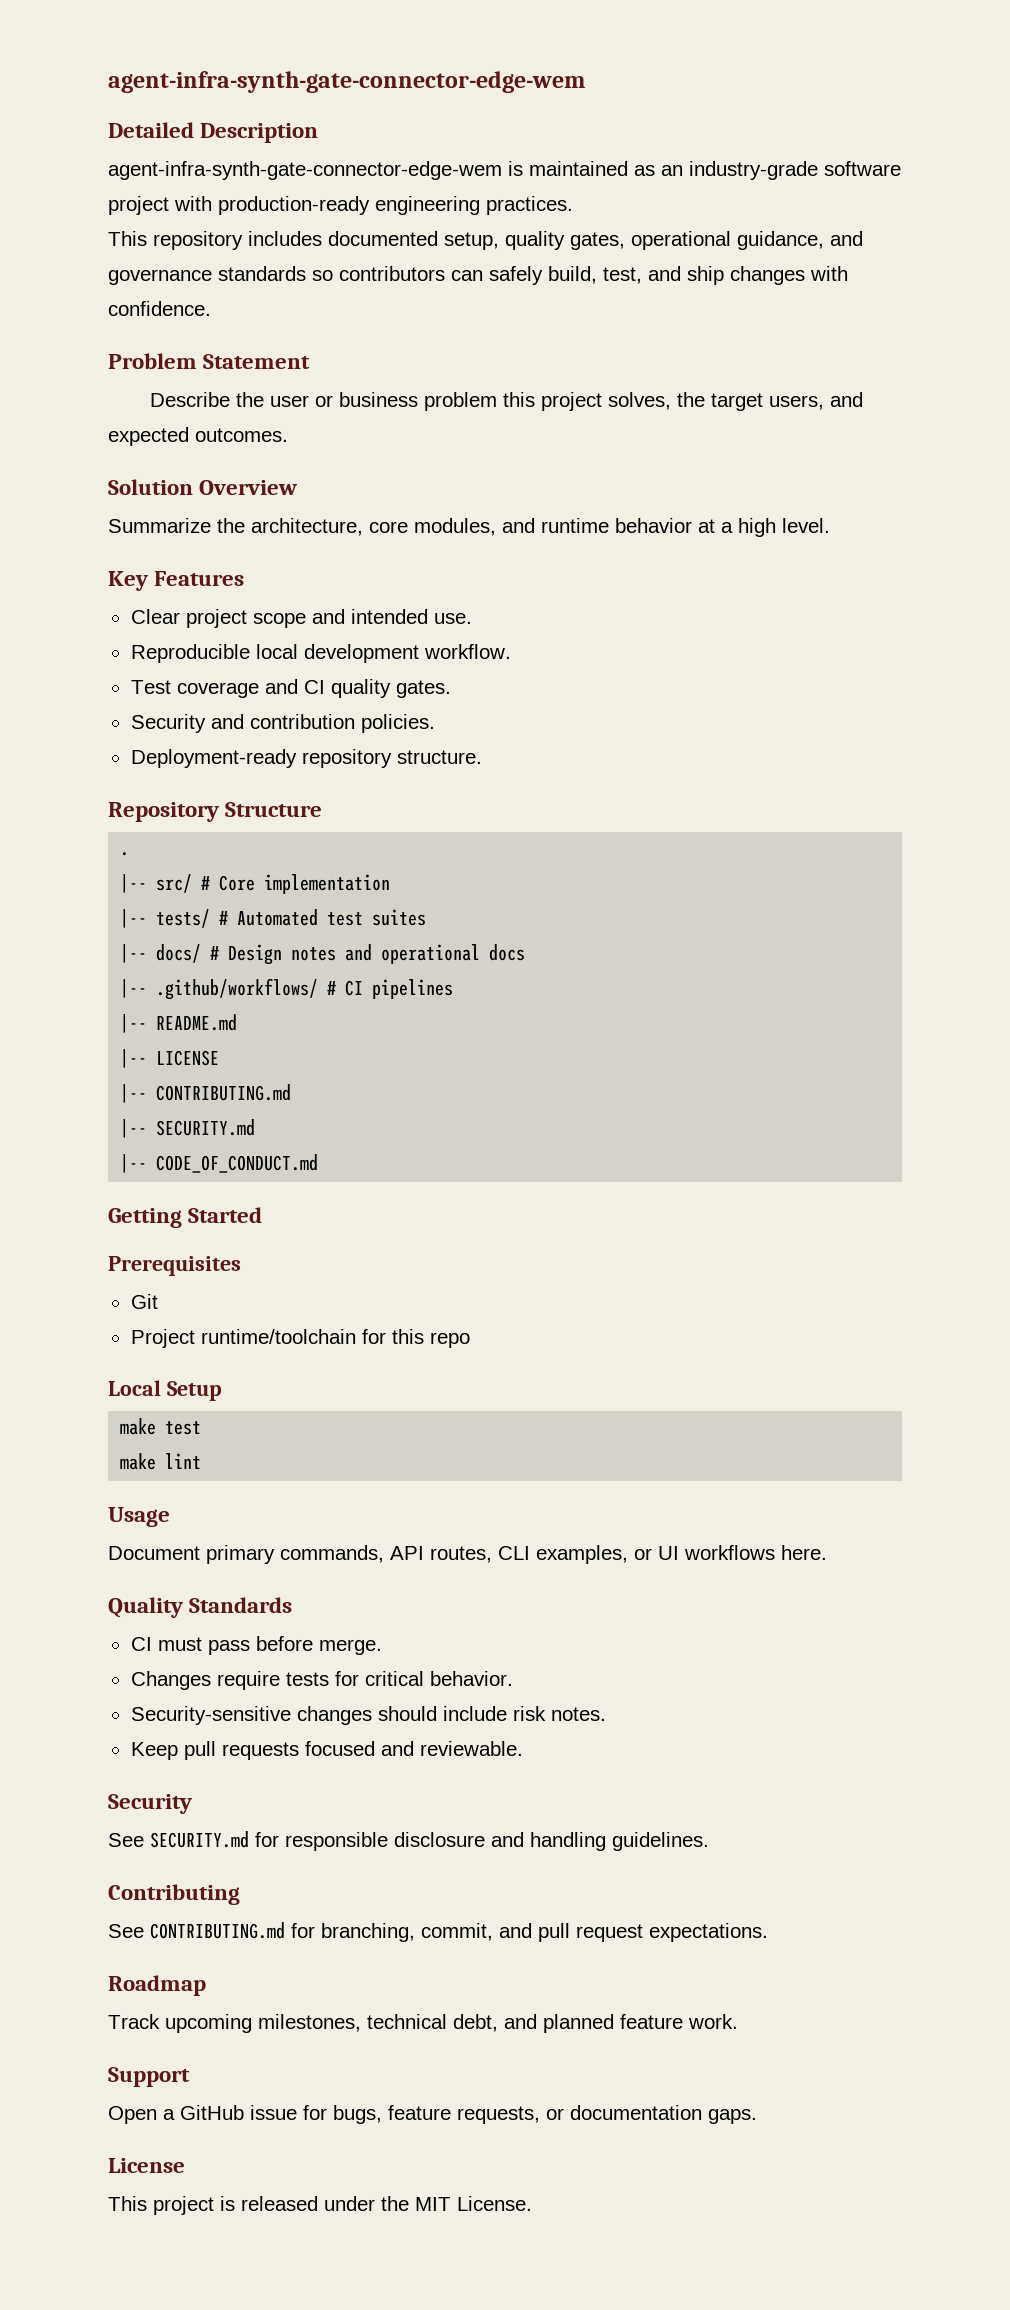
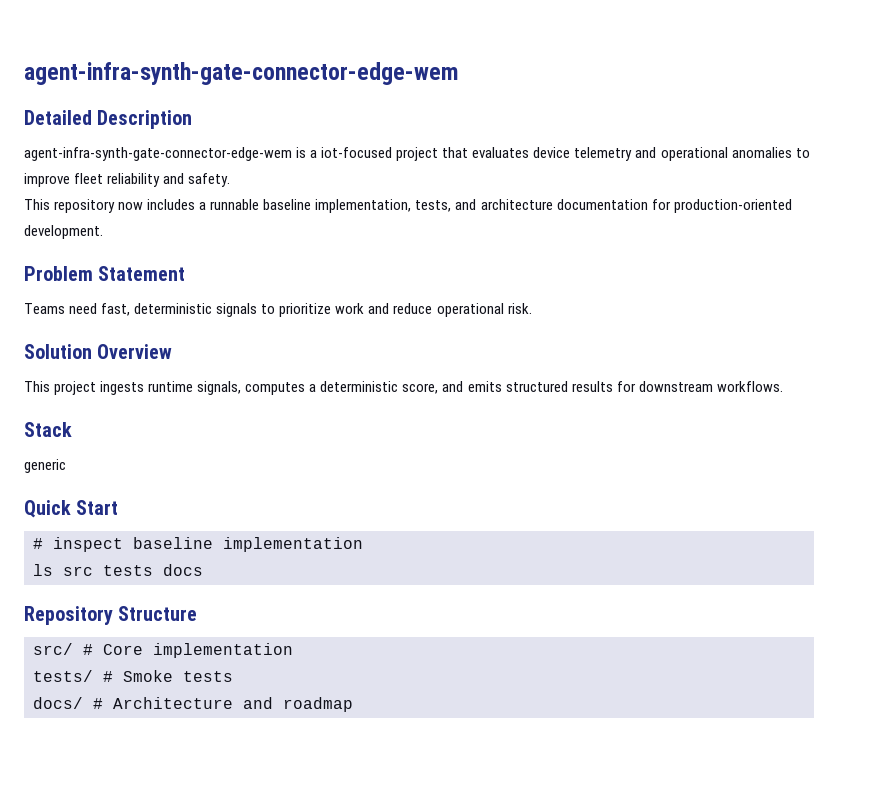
- agent-infra-synth-gate-connector-edge-wem is maintained as an industry-grade software project with production-ready engineering practices.
- This repository includes documented setup, quality gates, operational guidance, and governance standards so contributors can safely build, test, and ship changes with confidence.
+ agent-infra-synth-gate-connector-edge-wem is a iot-focused project that evaluates device telemetry and operational anomalies to improve fleet reliability and safety.
+ This repository now includes a runnable baseline implementation, tests, and architecture documentation for production-oriented development.
  Problem Statement
- Describe the user or business problem this project solves, the target users, and expected outcomes.
+ Teams need fast, deterministic signals to prioritize work and reduce operational risk.
  Solution Overview
- Summarize the architecture, core modules, and runtime behavior at a high level.
- Key Features
- Clear project scope and intended use.
- Reproducible local development workflow.
- Test coverage and CI quality gates.
- Security and contribution policies.
- Deployment-ready repository structure.
+ This project ingests runtime signals, computes a deterministic score, and emits structured results for downstream workflows.
+ Stack
+ generic
+ Quick Start
+ # inspect baseline implementation
+ ls src tests docs
- .
- |-- src/ # Core implementation
+ src/ # Core implementation
- |-- tests/ # Automated test suites
- |-- docs/ # Design notes and operational docs
- |-- .github/workflows/ # CI pipelines
- |-- README.md
- |-- LICENSE
- |-- CONTRIBUTING.md
- |-- SECURITY.md
- |-- CODE_OF_CONDUCT.md
- Getting Started
- Prerequisites
- Git
- Project runtime/toolchain for this repo
- Local Setup
- make test
- make lint
- Usage
- Document primary commands, API routes, CLI examples, or UI workflows here.
- Quality Standards
- CI must pass before merge.
- Changes require tests for critical behavior.
- Security-sensitive changes should include risk notes.
- Keep pull requests focused and reviewable.
- Security
- See SECURITY.md for responsible disclosure and handling guidelines.
- Contributing
- See CONTRIBUTING.md for branching, commit, and pull request expectations.
- Roadmap
- Track upcoming milestones, technical debt, and planned feature work.
- Support
- Open a GitHub issue for bugs, feature requests, or documentation gaps.
- License
- This project is released under the MIT License.
+ tests/ # Smoke tests
+ docs/ # Architecture and roadmap

